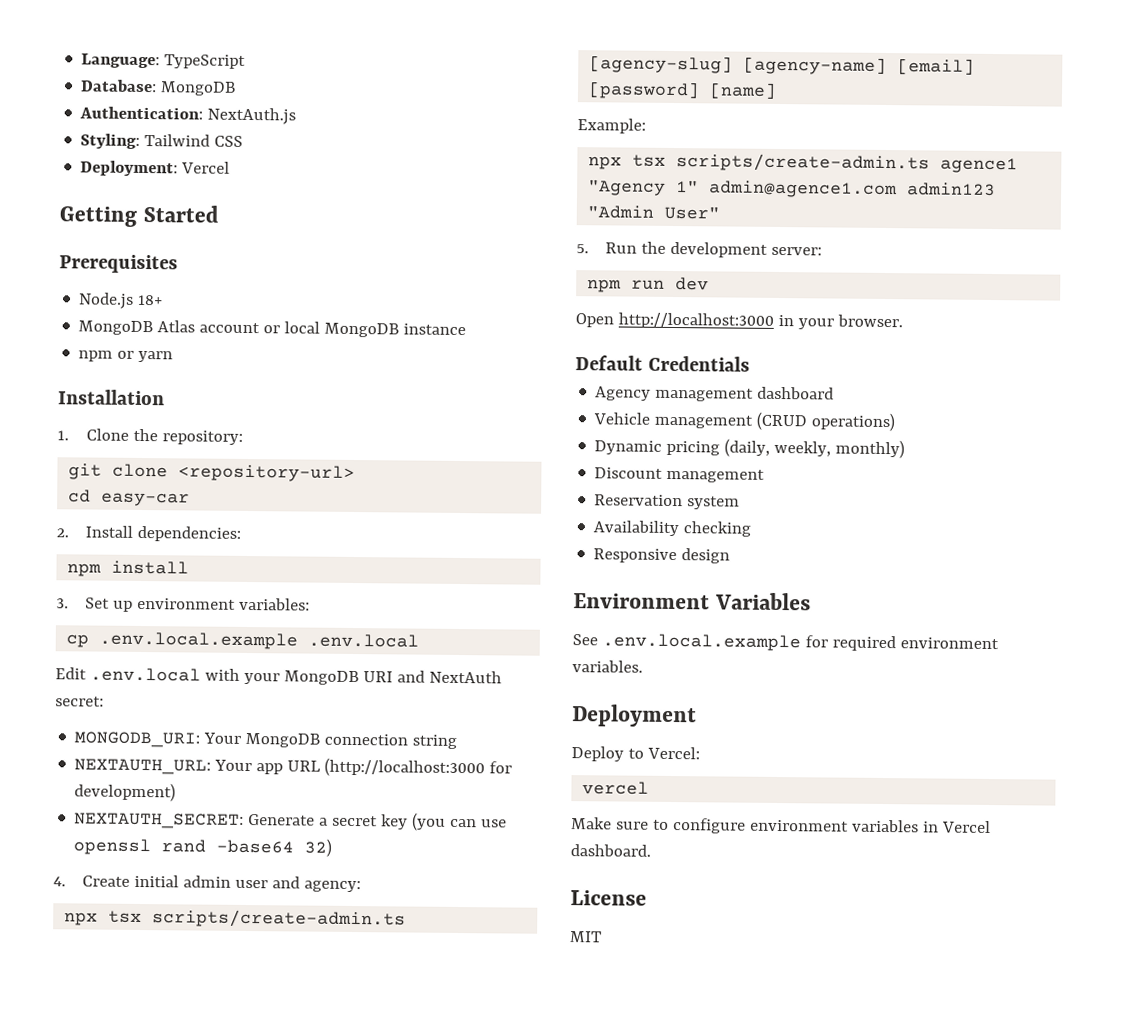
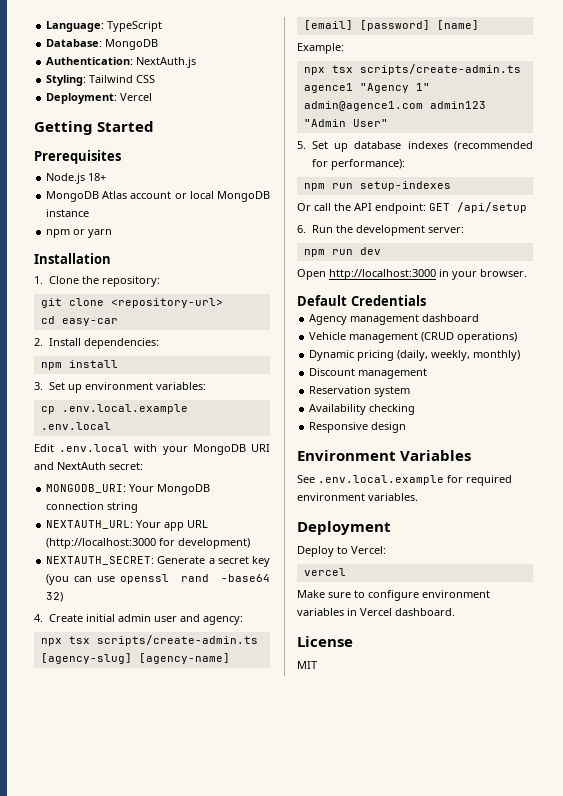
- 5. Run the development server:
+ 5. Set up database indexes (recommended for performance):
+ npm run setup-indexes
+ Or call the API endpoint: GET /api/setup
+ 6. Run the development server:

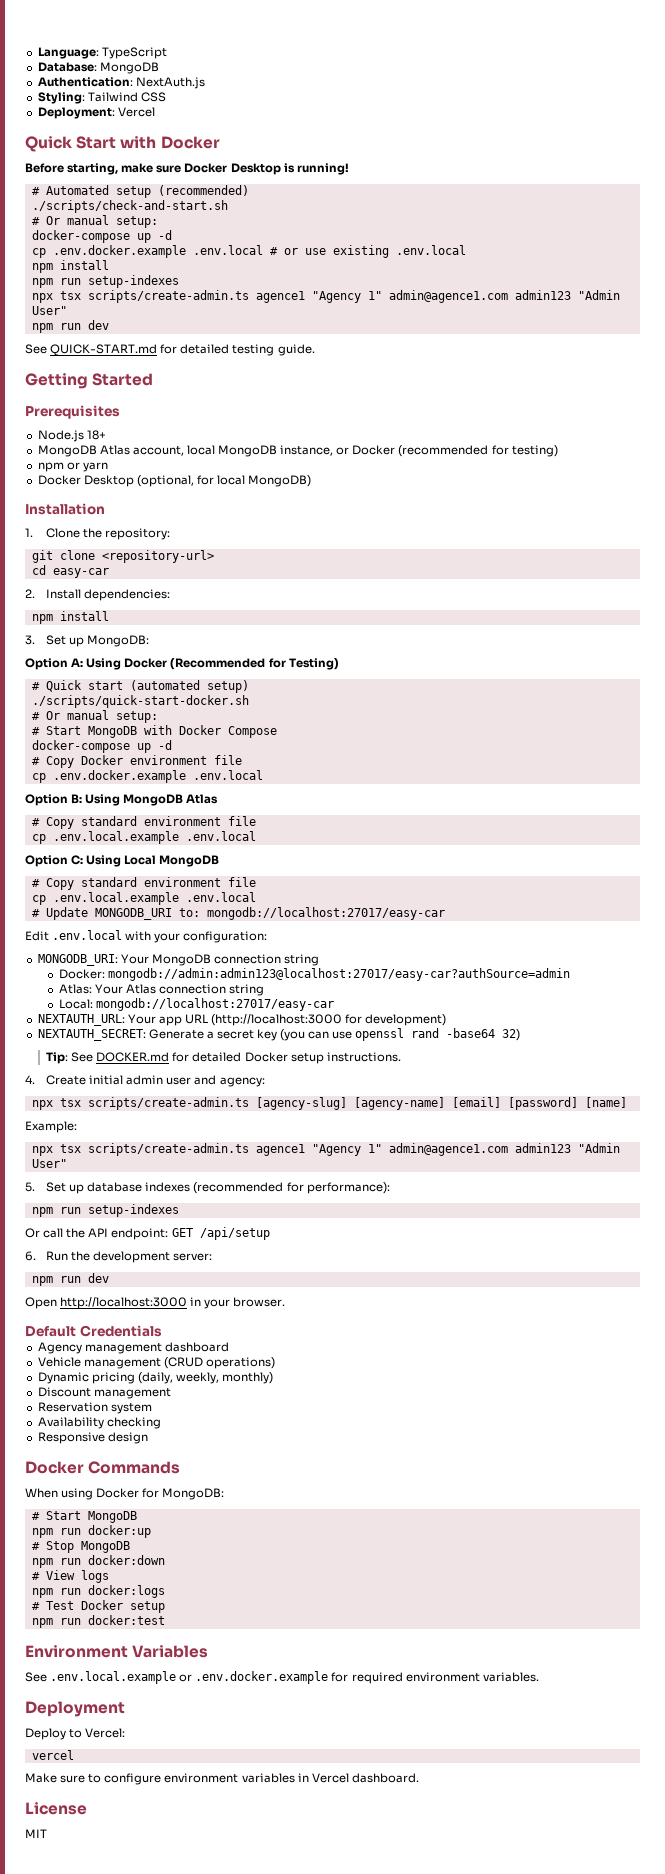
+ Quick Start with Docker
+ Before starting, make sure Docker Desktop is running!
+ # Automated setup (recommended)
+ ./scripts/check-and-start.sh
+ # Or manual setup:
+ docker-compose up -d
+ cp .env.docker.example .env.local # or use existing .env.local
+ npm install
+ npm run setup-indexes
+ npx tsx scripts/create-admin.ts agence1 "Agency 1" admin@agence1.com admin123 "Admin User"
+ npm run dev
+ See QUICK-START.md for detailed testing guide.
- MongoDB Atlas account or local MongoDB instance
+ MongoDB Atlas account, local MongoDB instance, or Docker (recommended for testing)
  npm or yarn
+ Docker Desktop (optional, for local MongoDB)
- 3. Set up environment variables:
+ 3. Set up MongoDB:
+ Option A: Using Docker (Recommended for Testing)
+ # Quick start (automated setup)
+ ./scripts/quick-start-docker.sh
+ # Or manual setup:
+ # Start MongoDB with Docker Compose
+ docker-compose up -d
+ # Copy Docker environment file
+ cp .env.docker.example .env.local
+ Option B: Using MongoDB Atlas
+ # Copy standard environment file
  cp .env.local.example .env.local
+ Option C: Using Local MongoDB
+ # Copy standard environment file
+ cp .env.local.example .env.local
+ # Update MONGODB_URI to: mongodb://localhost:27017/easy-car
- Edit .env.local with your MongoDB URI and NextAuth secret:
+ Edit .env.local with your configuration:
+ Docker: mongodb://admin:admin123@localhost:27017/easy-car?authSource=admin
+ Atlas: Your Atlas connection string
+ Local: mongodb://localhost:27017/easy-car
+ Tip: See DOCKER.md for detailed Docker setup instructions.
+ Docker Commands
+ When using Docker for MongoDB:
+ # Start MongoDB
+ npm run docker:up
+ # Stop MongoDB
+ npm run docker:down
+ # View logs
+ npm run docker:logs
+ # Test Docker setup
+ npm run docker:test
- See .env.local.example for required environment variables.
+ See .env.local.example or .env.docker.example for required environment variables.

